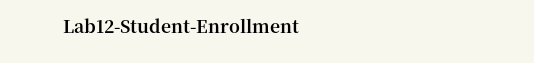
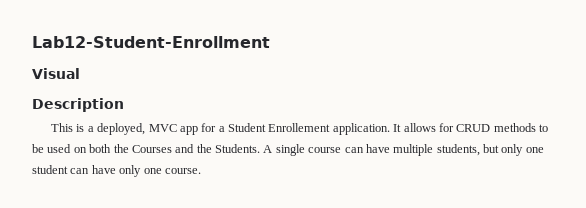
+ Visual
+ Description
+ This is a deployed, MVC app for a Student Enrollement application. It allows for CRUD methods to be used on both the Courses and the Students. A single course can have multiple students, but only one student can have only one course.

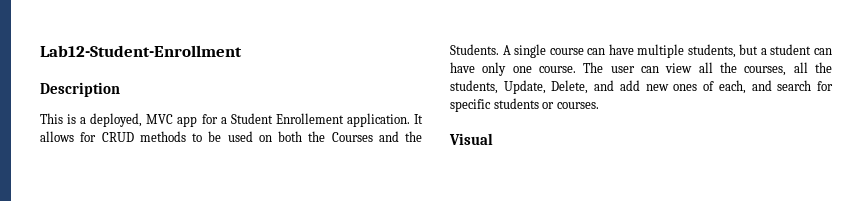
- Visual
- A single course can have multiple students, but only one student can have only one course.
+ A single course can have multiple students, but a student can have only one course.
+ The user can view all the courses, all the students, Update, Delete, and add new ones of each, and search for specific students or courses.
+ Visual

